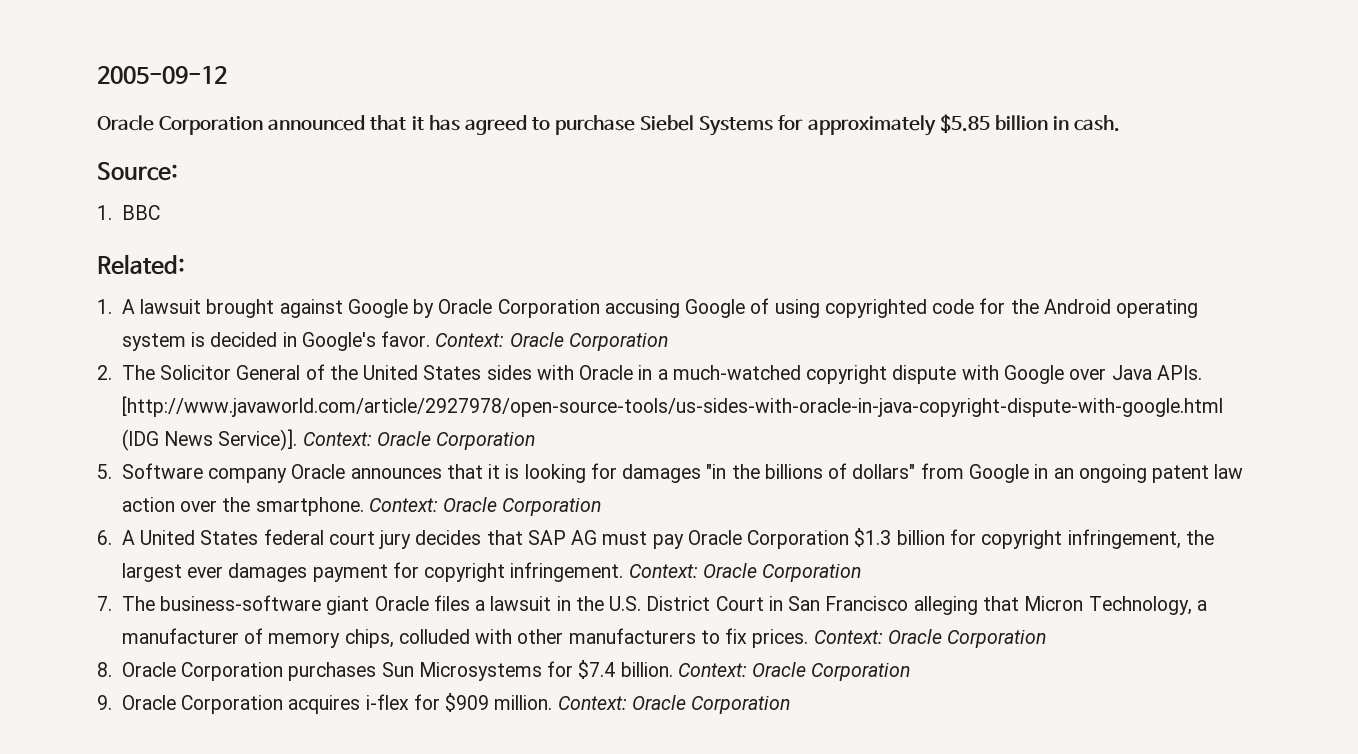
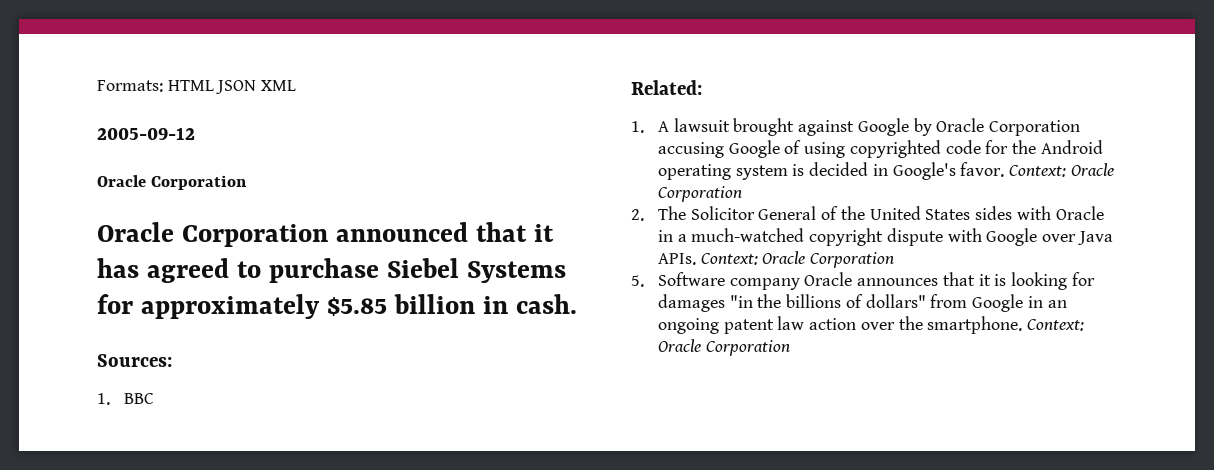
+ Formats: HTML JSON XML
  2005-09-12
+ Oracle Corporation
- Source:
+ Sources:
- [http://www.javaworld.com/article/2927978/open-source-tools/us-sides-with-oracle-in-java-copyright-dispute-with-google.html (IDG News Service)].
- 6. A United States federal court jury decides that SAP AG must pay Oracle Corporation $1.3 billion for copyright infringement, the largest ever damages payment for copyright infringement. Context: Oracle Corporation
- 7. The business-software giant Oracle files a lawsuit in the U.S. District Court in San Francisco alleging that Micron Technology, a manufacturer of memory chips, colluded with other manufacturers to fix prices. Context: Oracle Corporation
- 8. Oracle Corporation purchases Sun Microsystems for $7.4 billion. Context: Oracle Corporation
- 9. Oracle Corporation acquires i-flex for $909 million. Context: Oracle Corporation

